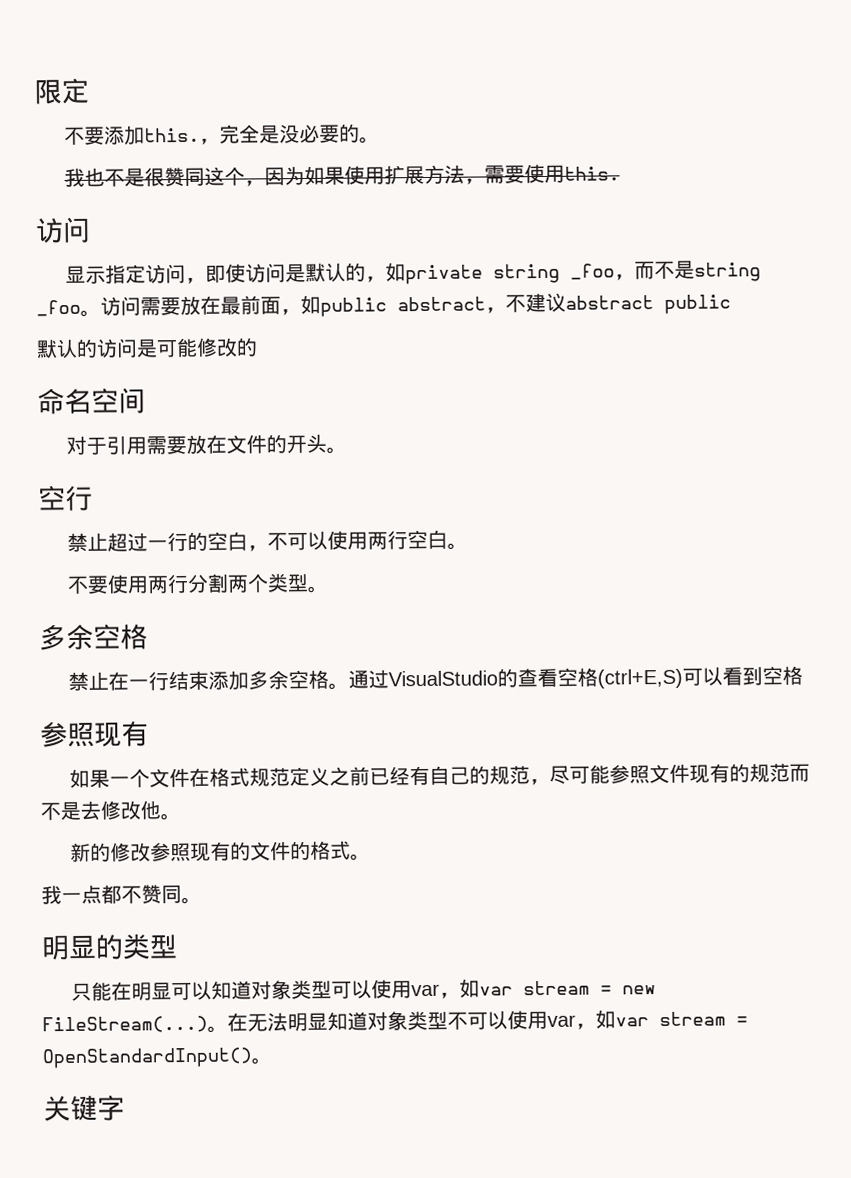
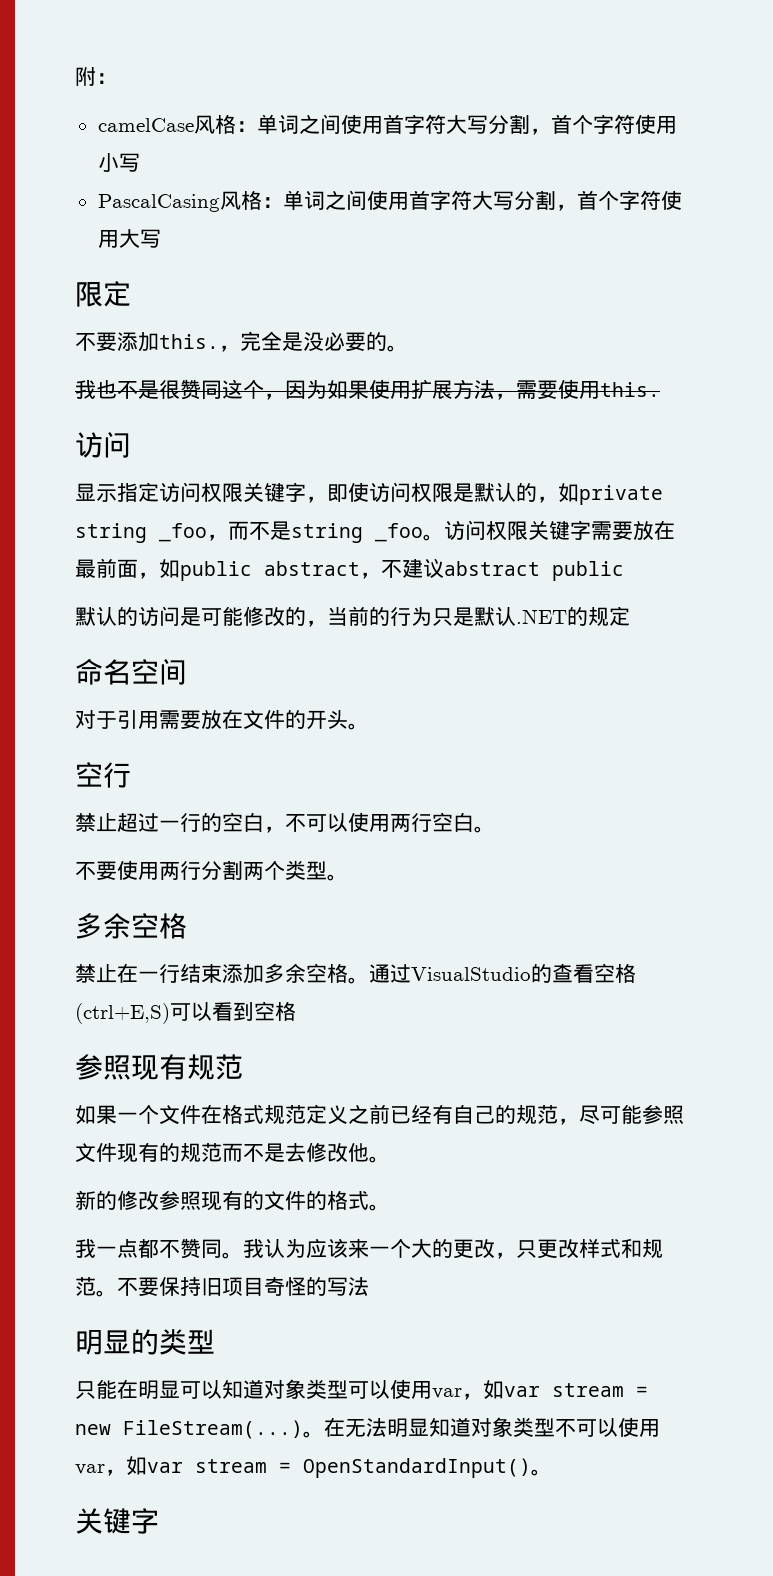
+ 附：
+ camelCase风格：单词之间使用首字符大写分割，首个字符使用小写
+ PascalCasing风格：单词之间使用首字符大写分割，首个字符使用大写
- 显示指定访问，即使访问是默认的，如private string _foo，而不是string _foo。
+ 显示指定访问权限关键字，即使访问权限是默认的，如private string _foo，而不是string _foo。
- 访问需要放在最前面，如public abstract，不建议abstract public
+ 访问权限关键字需要放在最前面，如public abstract，不建议abstract public
- 默认的访问是可能修改的
+ 默认的访问是可能修改的，当前的行为只是默认.NET的规定
  通过VisualStudio的查看空格(ctrl+E,S)可以看到空格
- 参照现有
+ 参照现有规范
+ 我认为应该来一个大的更改，只更改样式和规范。不要保持旧项目奇怪的写法

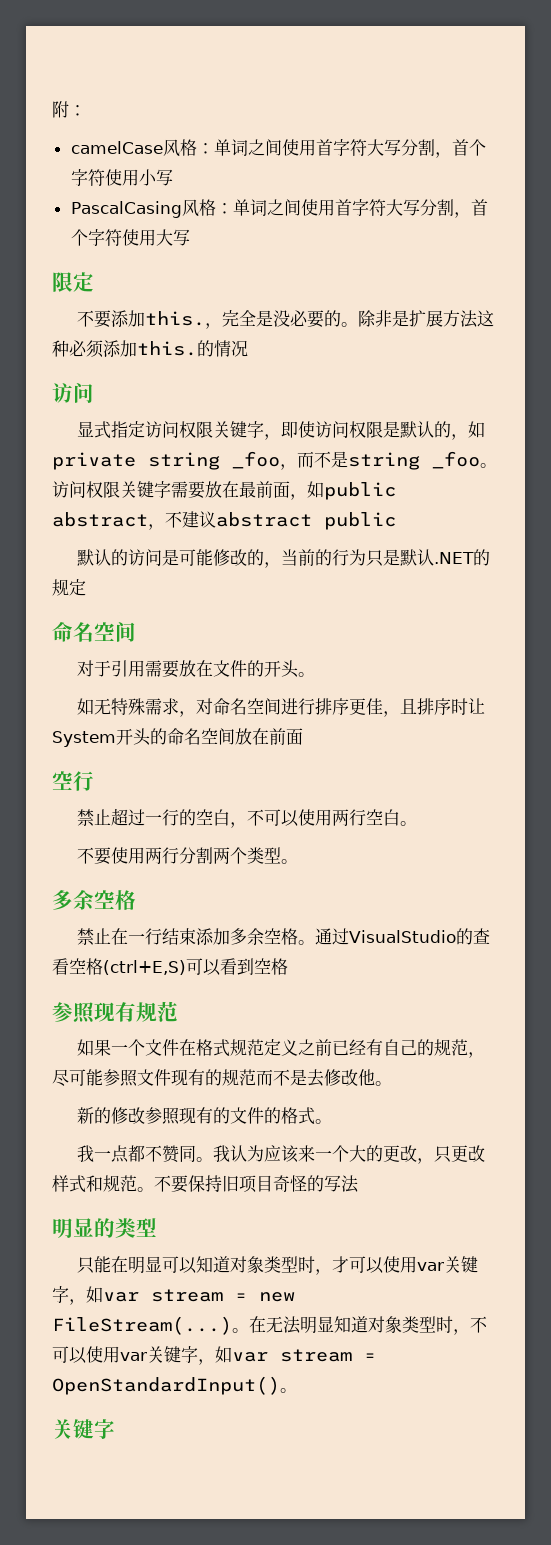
- ，完全是没必要的。
- 我也不是很赞同这个，因为如果使用扩展方法，需要使用this.
+ ，完全是没必要的。除非是扩展方法这种必须添加this.的情况
- 显示指定访问权限关键字，即使访问权限是默认的，如private string _foo，而不是string _foo。
+ 显式指定访问权限关键字，即使访问权限是默认的，如private string _foo，而不是string _foo。
+ 如无特殊需求，对命名空间进行排序更佳，且排序时让System开头的命名空间放在前面
- 只能在明显可以知道对象类型可以使用var，如var stream = new FileStream(...)
+ 只能在明显可以知道对象类型时，才可以使用var关键字，如var stream = new FileStream(...)
- 在无法明显知道对象类型不可以使用var，如var stream = OpenStandardInput()。
+ 在无法明显知道对象类型时，不可以使用var关键字，如var stream = OpenStandardInput()。

